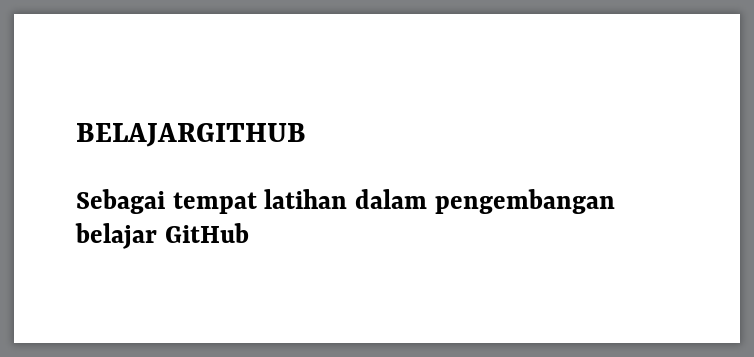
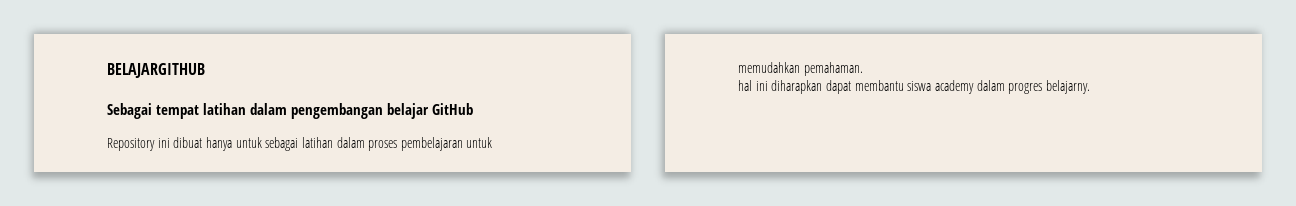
+ Repository ini dibuat hanya untuk sebagai latihan dalam proses pembelajaran untuk memudahkan pemahaman.
+ hal ini diharapkan dapat membantu siswa academy dalam progres belajarny.

